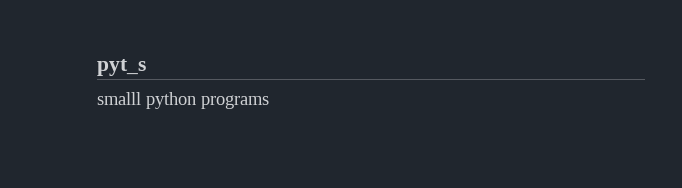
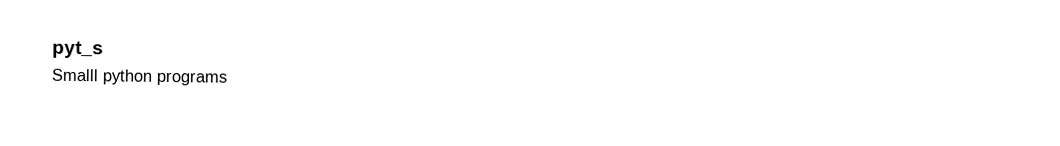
- smalll python programs
+ Smalll python programs

